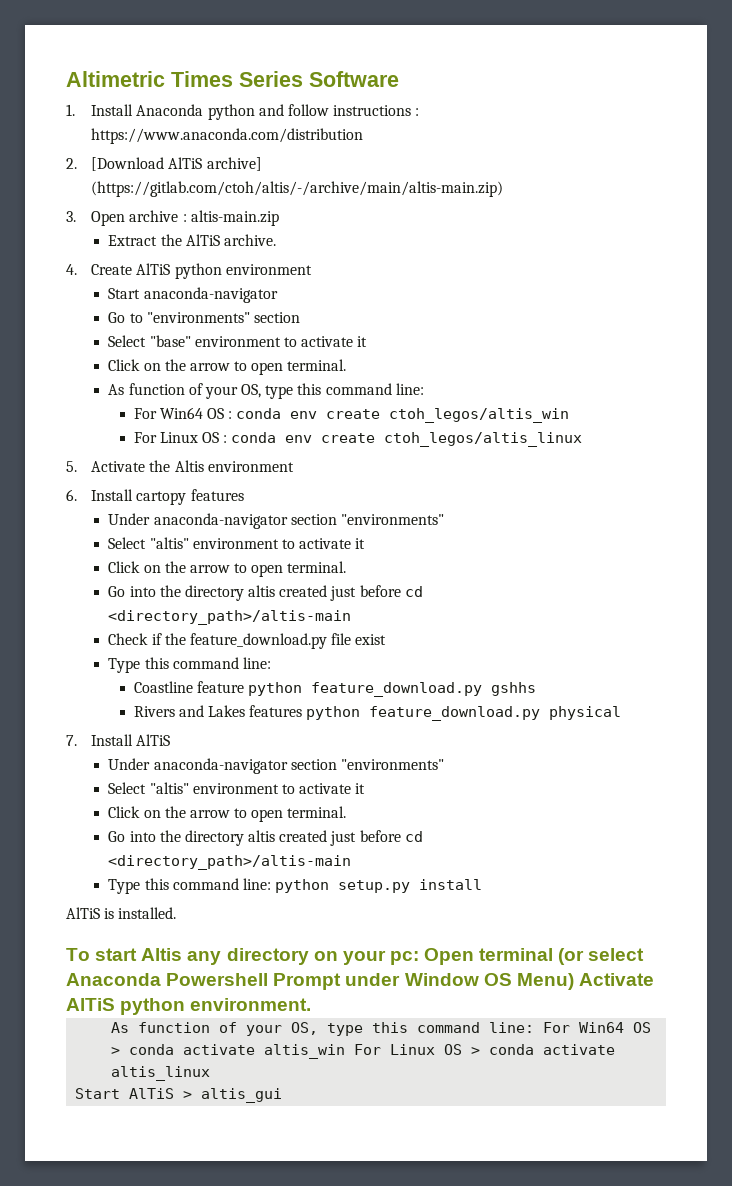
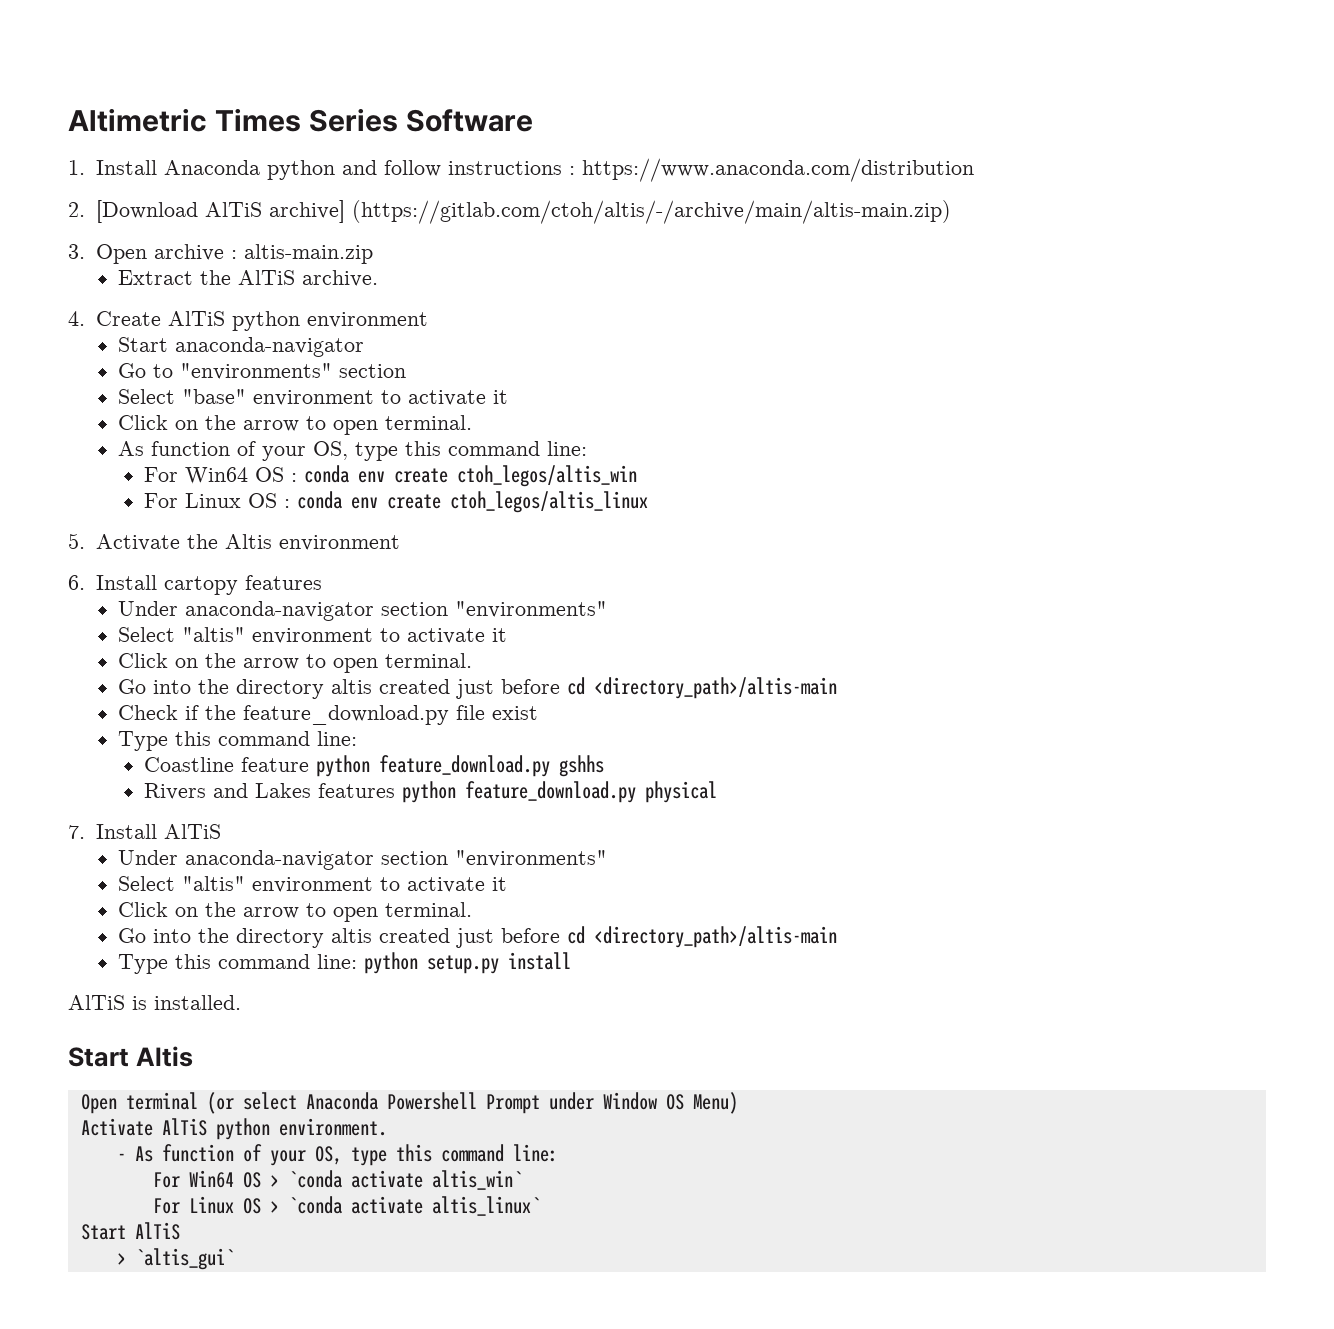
- To start Altis any directory on your pc: Open terminal (or select Anaconda Powershell Prompt under Window OS Menu) Activate AlTiS python environment.
+ Start Altis
+ Open terminal (or select Anaconda Powershell Prompt under Window OS Menu)
+ Activate AlTiS python environment.
- As function of your OS, type this command line: For Win64 OS > conda activate altis_win For Linux OS > conda activate altis_linux
+ - As function of your OS, type this command line:
+ For Win64 OS > `conda activate altis_win`
+ For Linux OS > `conda activate altis_linux`
- Start AlTiS > altis_gui
+ Start AlTiS
+ > `altis_gui`

